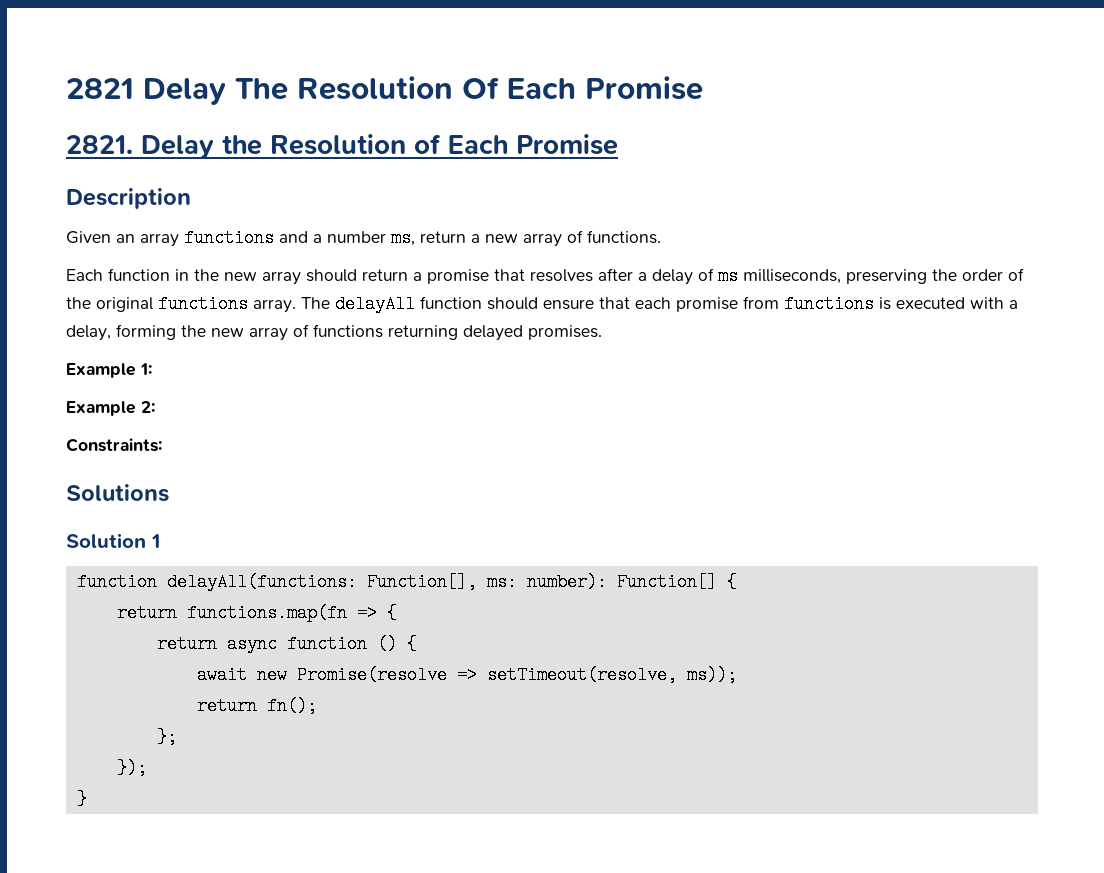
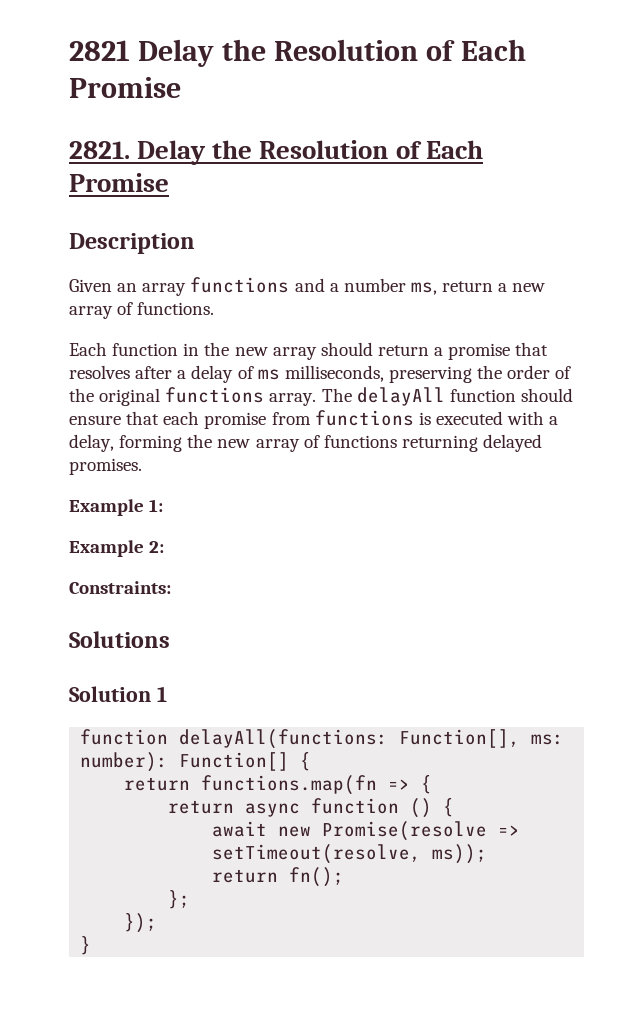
- 2821 Delay The Resolution Of Each Promise
+ 2821 Delay the Resolution of Each Promise

